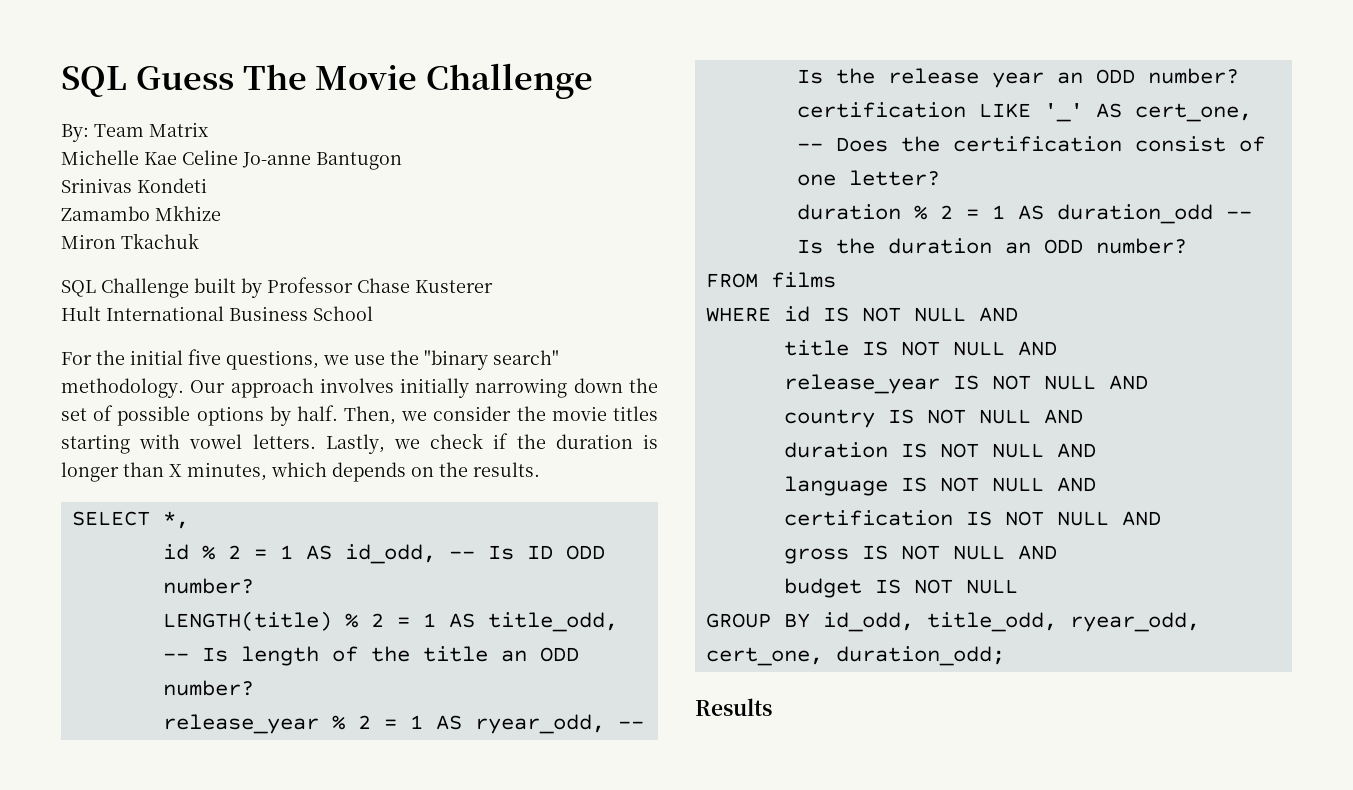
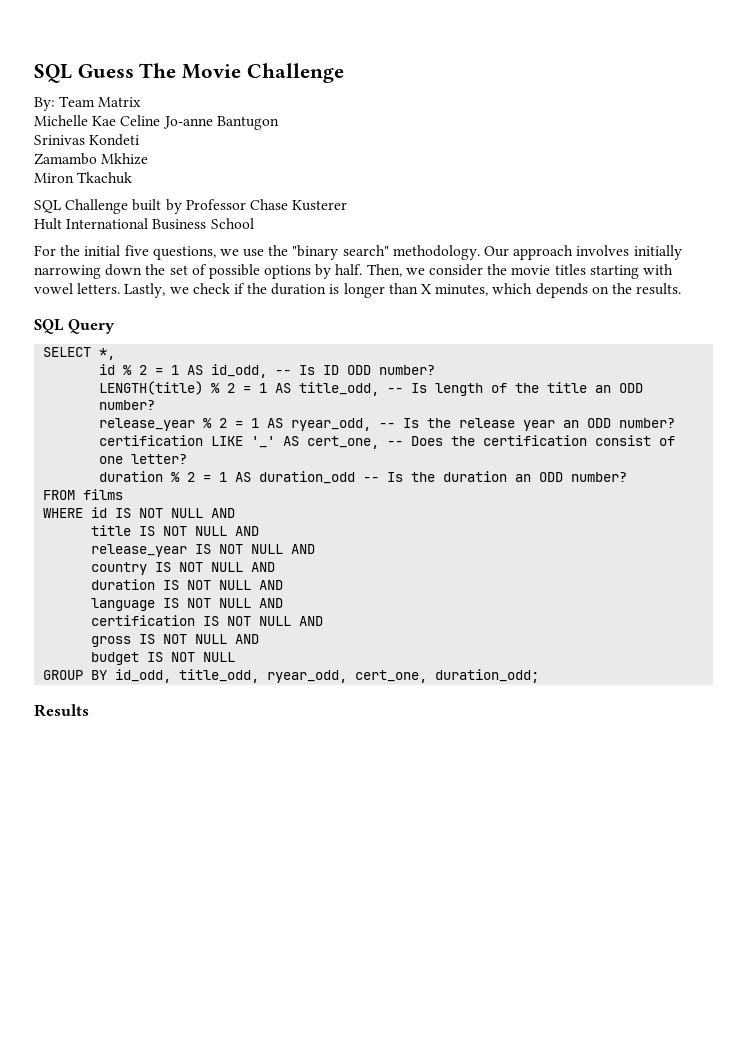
+ SQL Query

